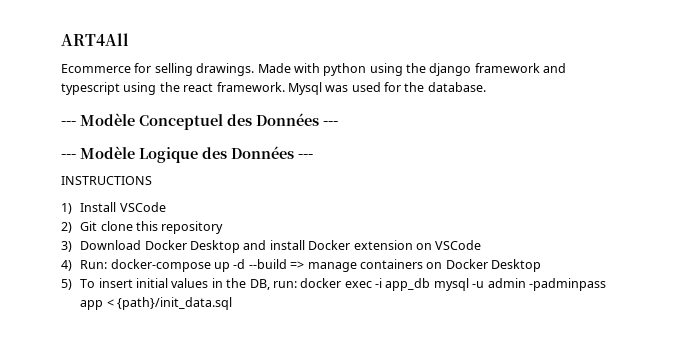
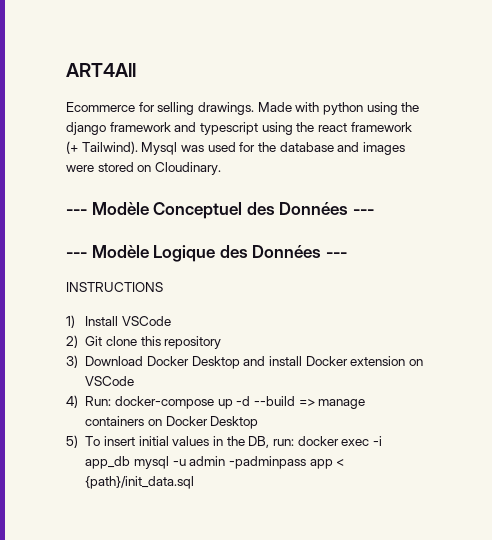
- Made with python using the django framework and typescript using the react framework.
+ Made with python using the django framework and typescript using the react framework (+ Tailwind).
- Mysql was used for the database.
+ Mysql was used for the database and images were stored on Cloudinary.

